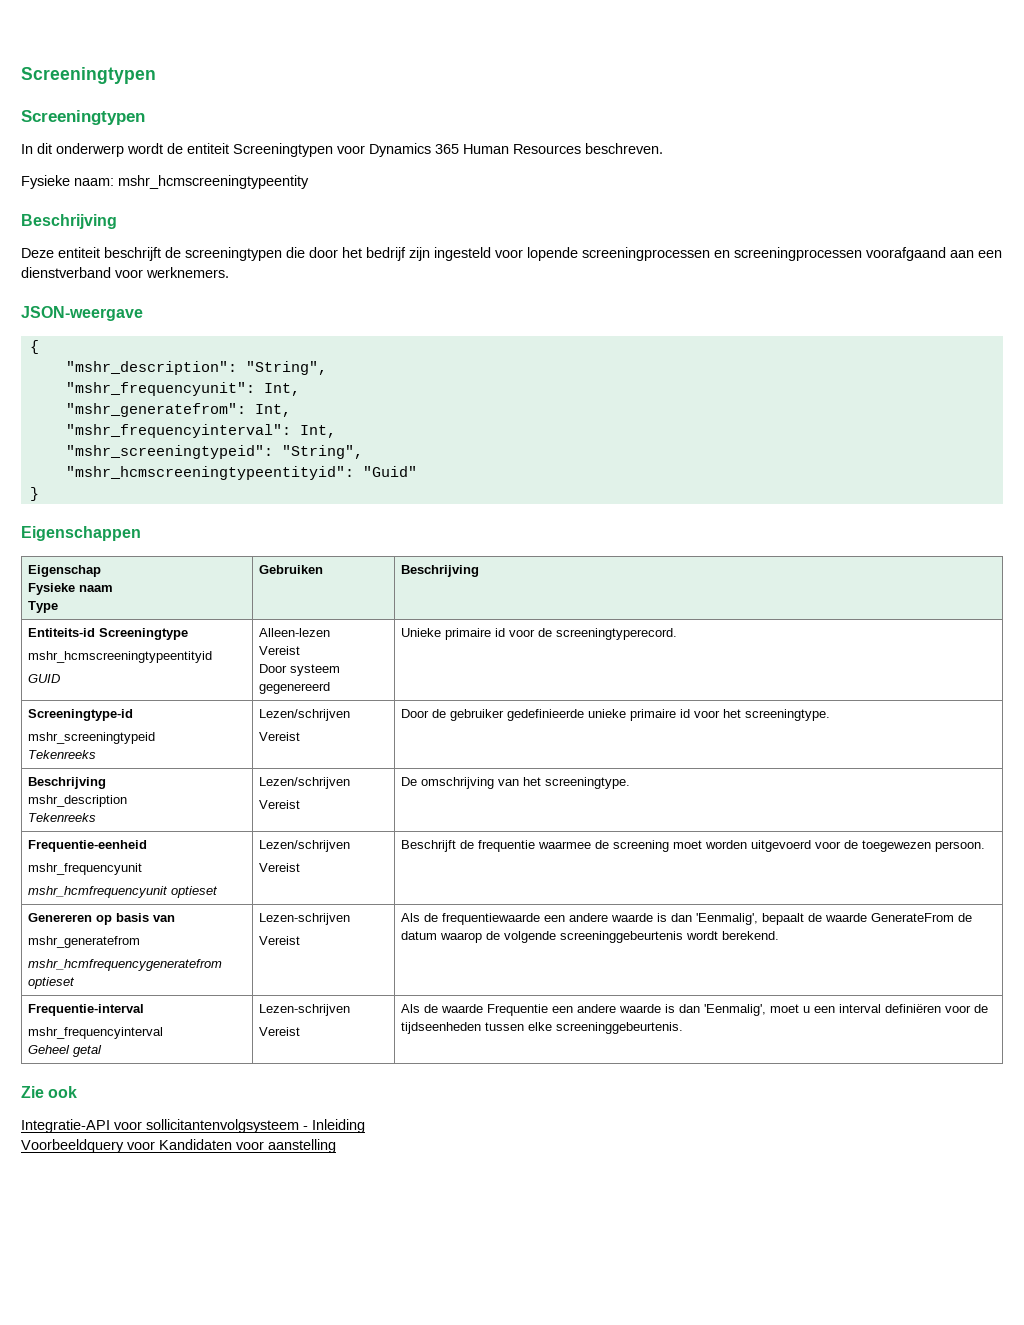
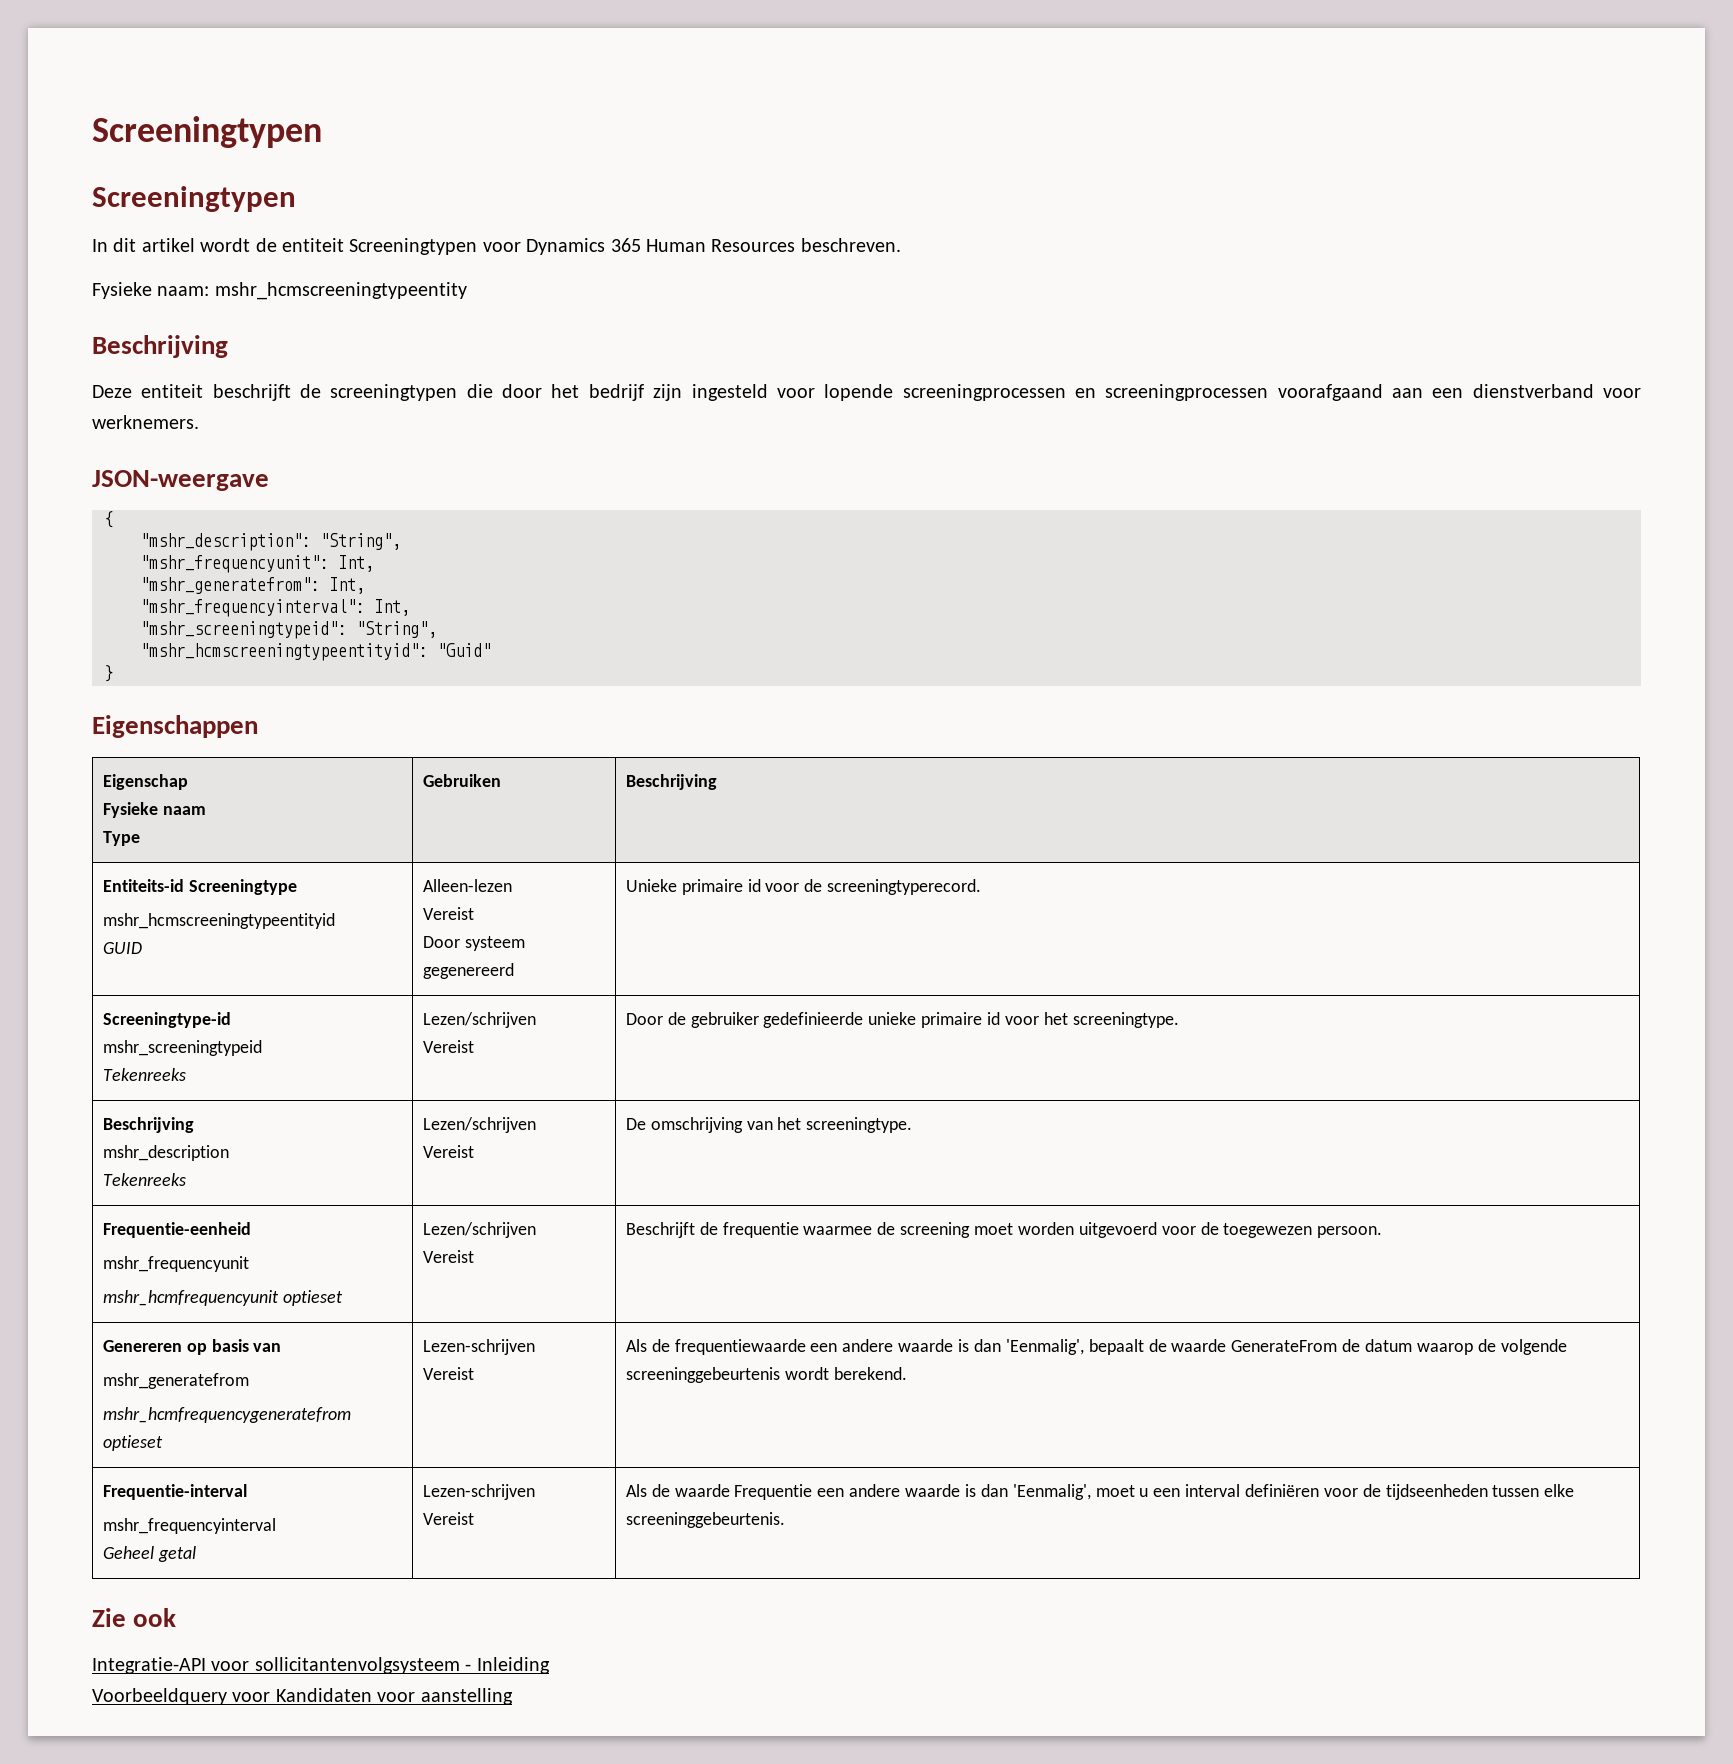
- In dit onderwerp wordt de entiteit Screeningtypen voor Dynamics 365 Human Resources beschreven.
+ In dit artikel wordt de entiteit Screeningtypen voor Dynamics 365 Human Resources beschreven.

